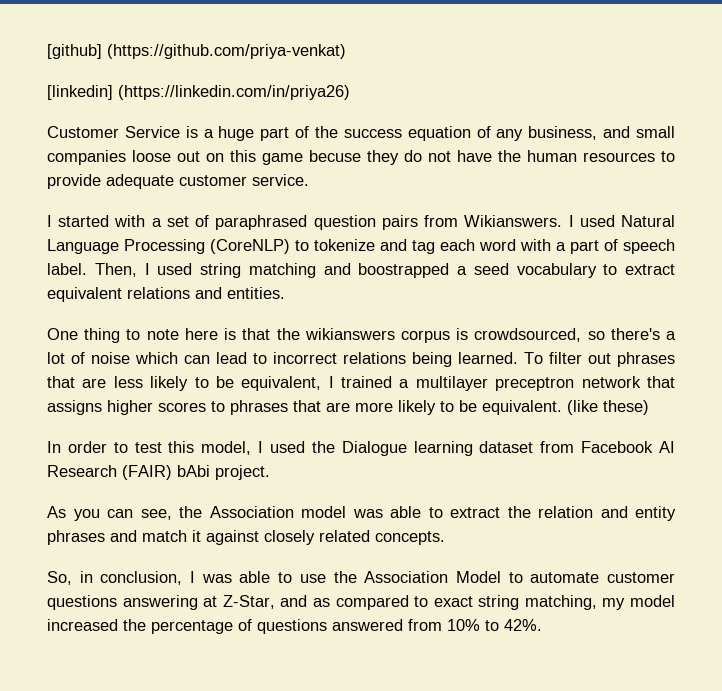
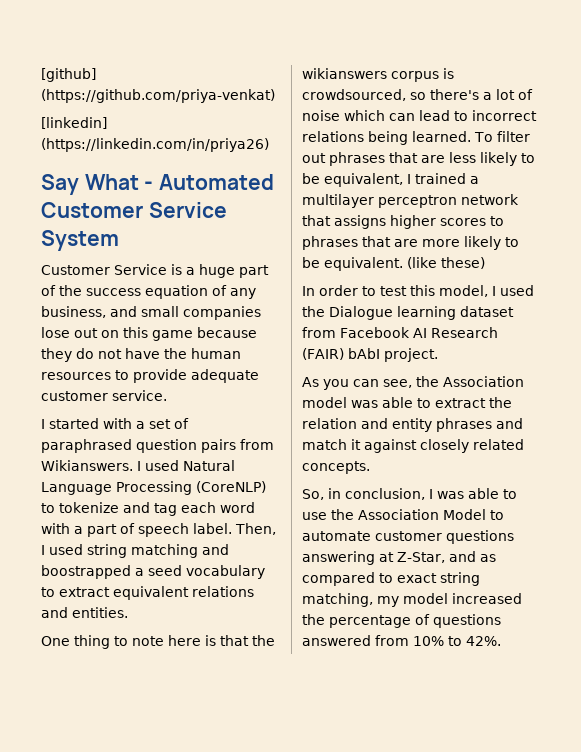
+ Say What - Automated Customer Service System
- Customer Service is a huge part of the success equation of any business, and small companies loose out on this game becuse they do not have the human resources to provide adequate customer service.
+ Customer Service is a huge part of the success equation of any business, and small companies lose out on this game because they do not have the human resources to provide adequate customer service.
- To filter out phrases that are less likely to be equivalent, I trained a multilayer preceptron network that assigns higher scores to phrases that are more likely to be equivalent.
+ To filter out phrases that are less likely to be equivalent, I trained a multilayer perceptron network that assigns higher scores to phrases that are more likely to be equivalent.
- In order to test this model, I used the Dialogue learning dataset from Facebook AI Research (FAIR) bAbi project.
+ In order to test this model, I used the Dialogue learning dataset from Facebook AI Research (FAIR) bAbI project.

